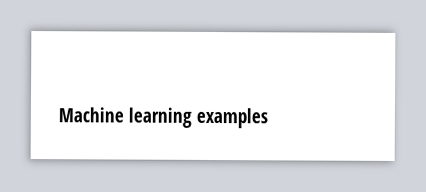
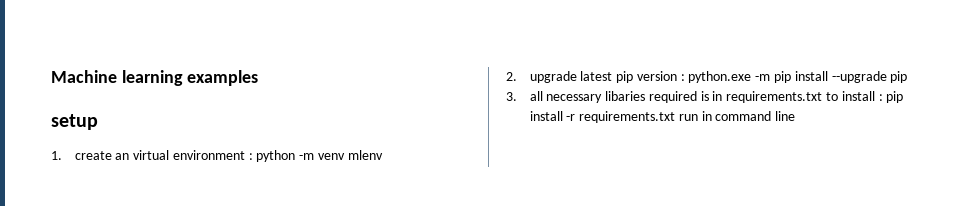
+ setup
+ 1. create an virtual environment : python -m venv mlenv
+ 2. upgrade latest pip version : python.exe -m pip install --upgrade pip
+ 3. all necessary libaries required is in requirements.txt to install : pip install -r requirements.txt run in command line

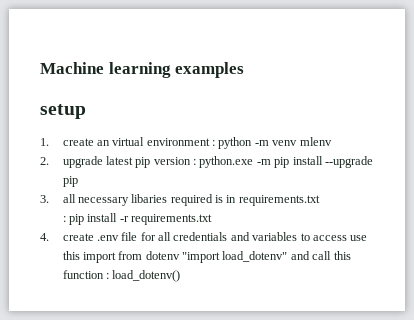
- 3. all necessary libaries required is in requirements.txt to install : pip install -r requirements.txt run in command line
+ 3. all necessary libaries required is in requirements.txt
+ : pip install -r requirements.txt
+ 4. create .env file for all credentials and variables to access use this import from dotenv "import load_dotenv" and call this function : load_dotenv()

